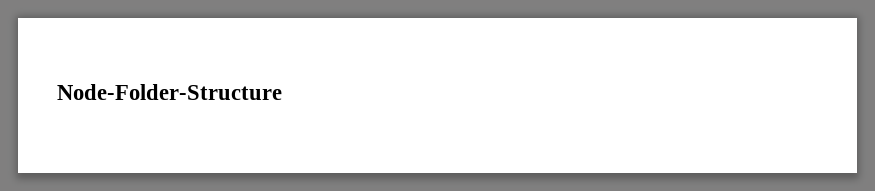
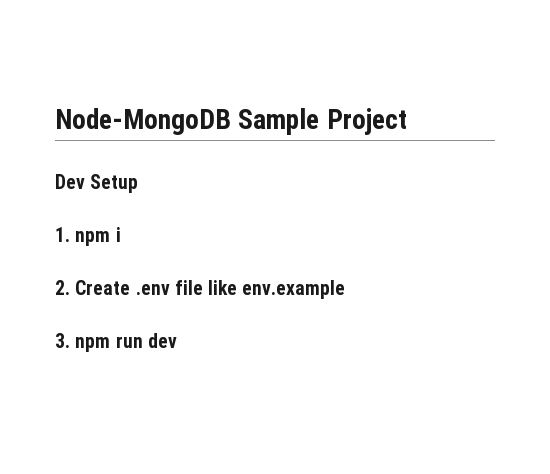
- Node-Folder-Structure
+ Node-MongoDB Sample Project
+ Dev Setup
+ 1. npm i
+ 2. Create .env file like env.example
+ 3. npm run dev

